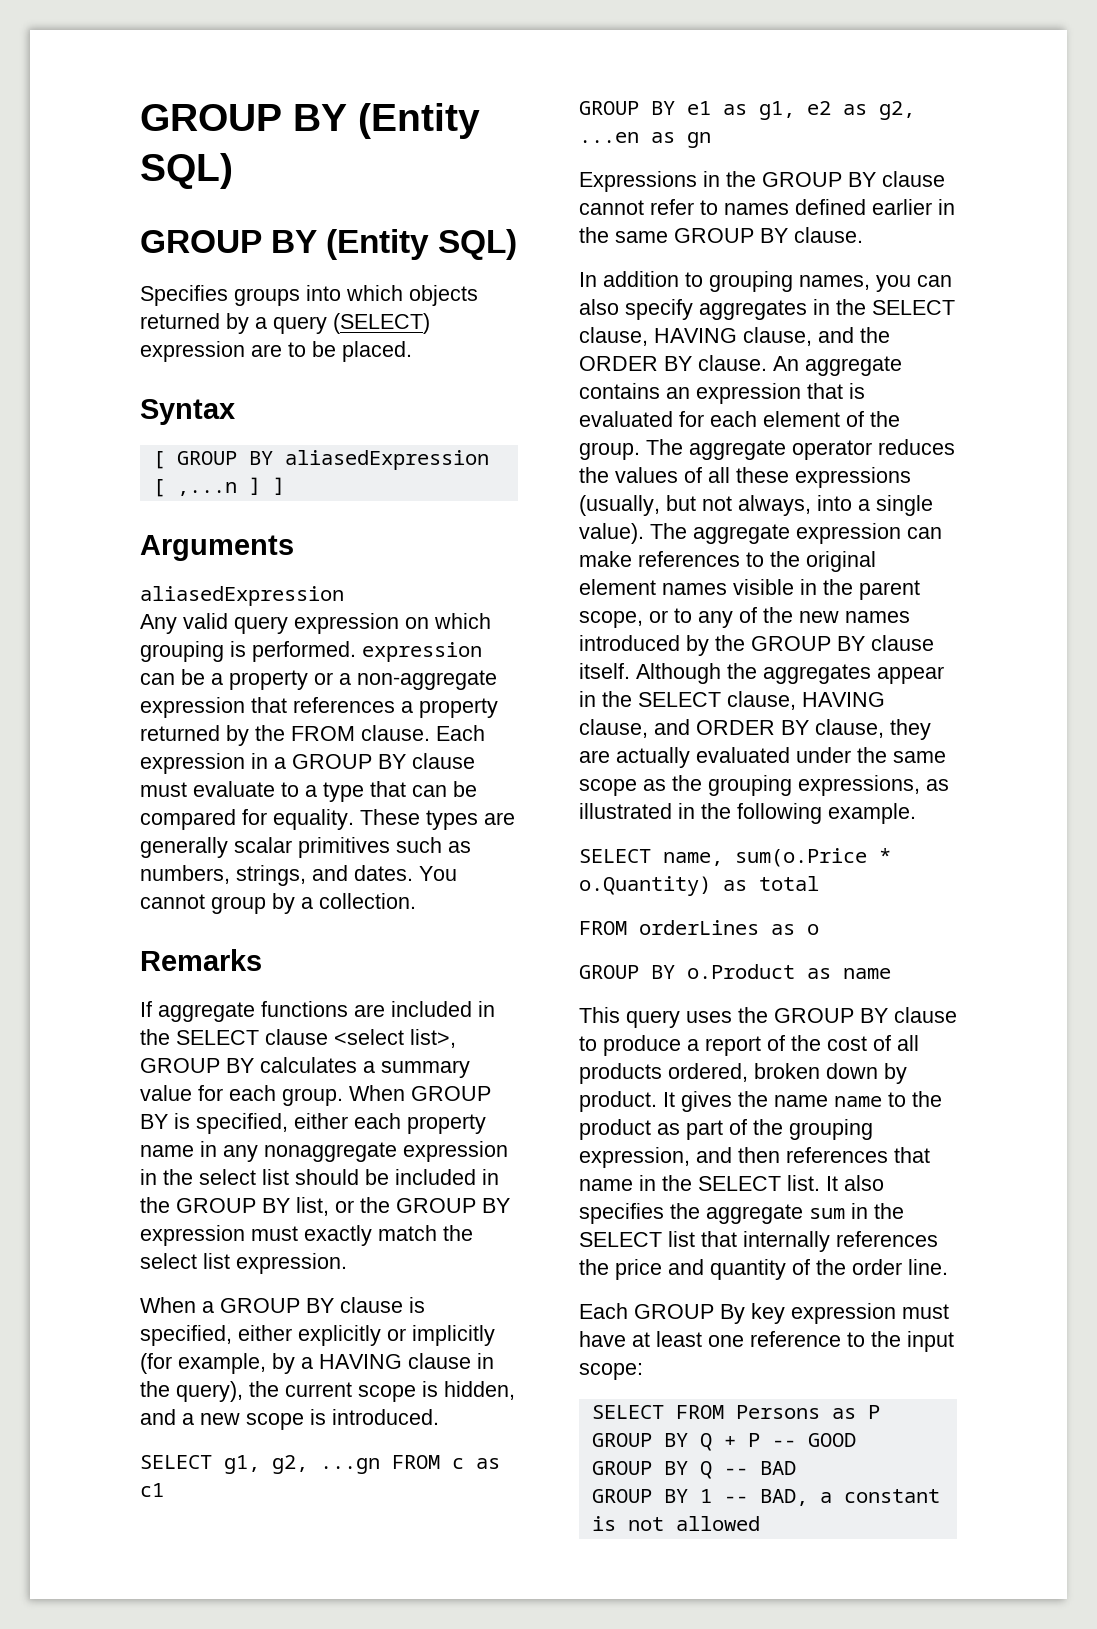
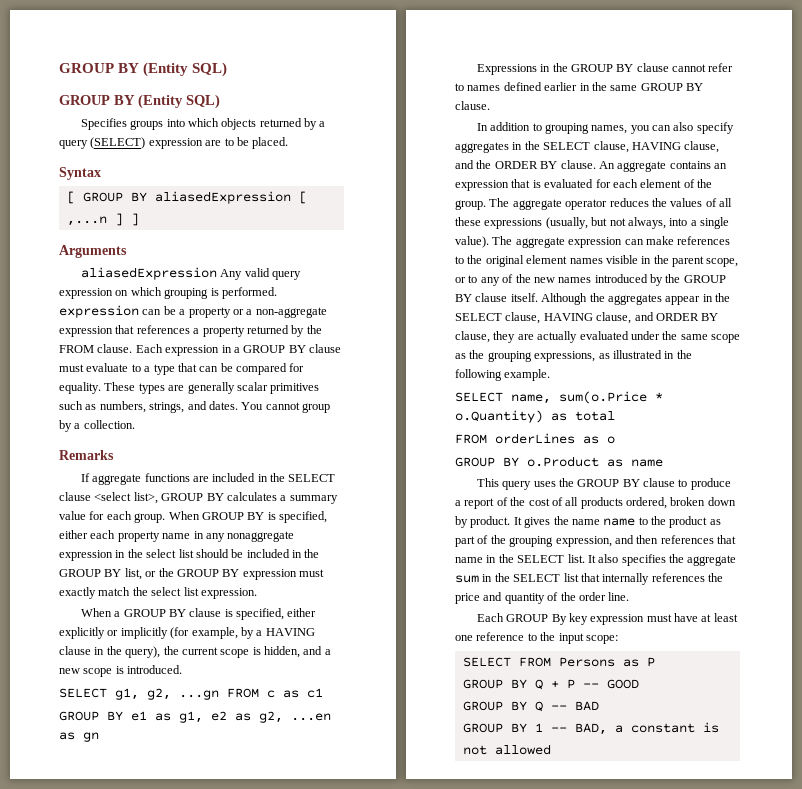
  Arguments
- aliasedExpression
- Any valid query expression on which grouping is performed. expression can be a property or a non-aggregate expression that references a property returned by the FROM clause.
+ aliasedExpression Any valid query expression on which grouping is performed. expression can be a property or a non-aggregate expression that references a property returned by the FROM clause.

